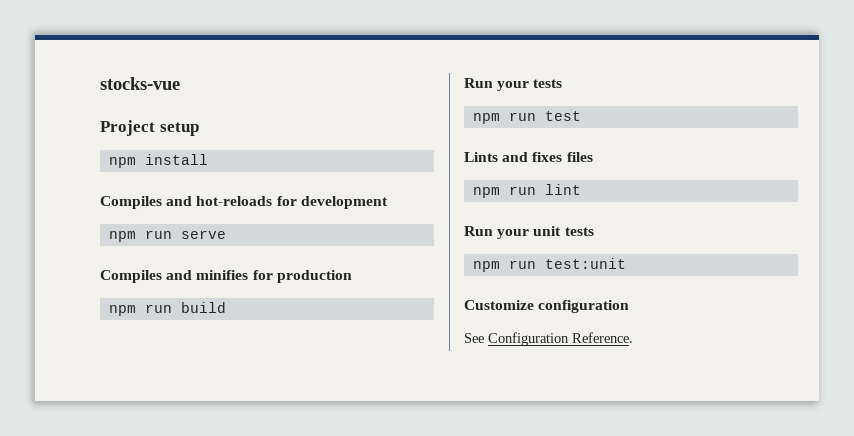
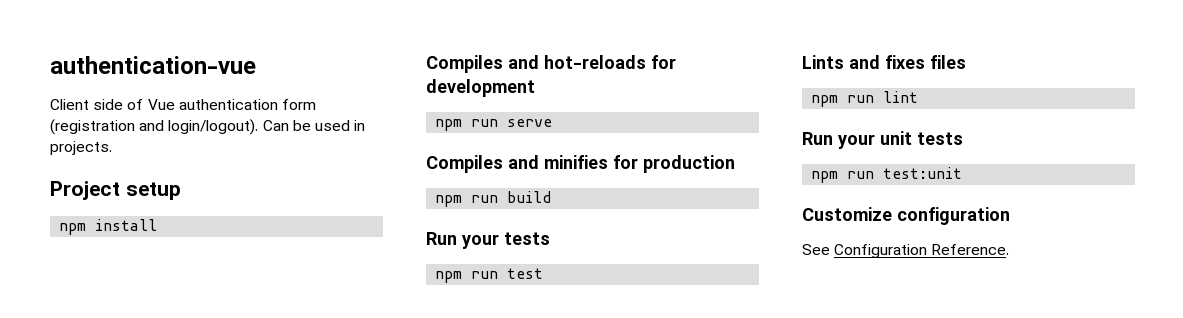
- stocks-vue
+ authentication-vue
+ Client side of Vue authentication form (registration and login/logout). Can be used in projects.

